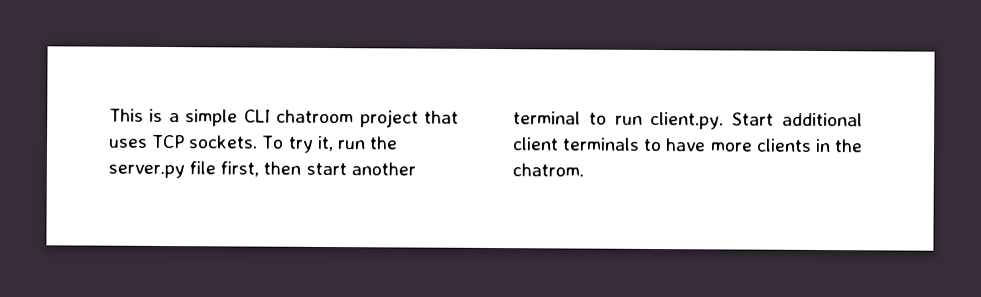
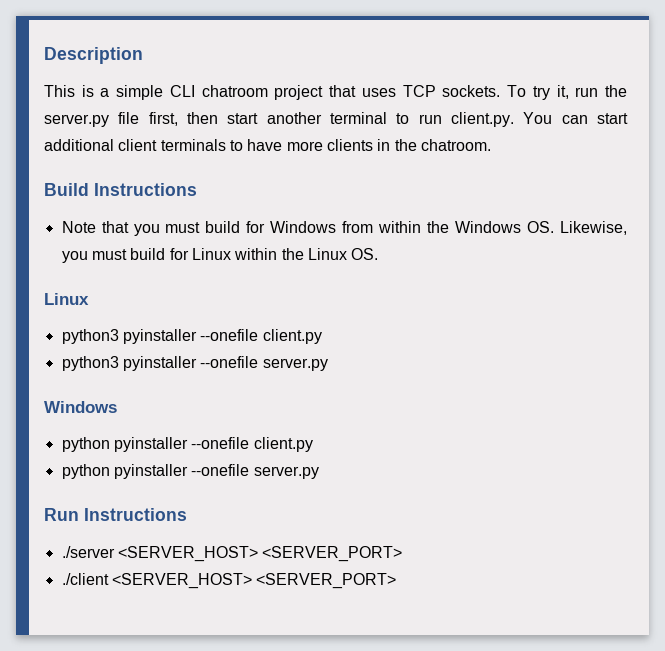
+ Description
- To try it, run the server.py file first, then start another terminal to run client.py. Start additional client terminals to have more clients in the chatrom.
+ To try it, run the server.py file first, then start another terminal to run client.py. You can start additional client terminals to have more clients in the chatroom.
+ Build Instructions
+ Note that you must build for Windows from within the Windows OS. Likewise, you must build for Linux within the Linux OS.
+ Linux
+ python3 pyinstaller --onefile client.py
+ python3 pyinstaller --onefile server.py
+ Windows
+ python pyinstaller --onefile client.py
+ python pyinstaller --onefile server.py
+ Run Instructions
+ ./server <SERVER_HOST> <SERVER_PORT>
+ ./client <SERVER_HOST> <SERVER_PORT>

